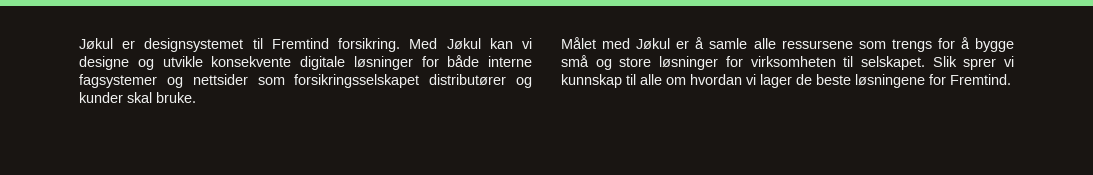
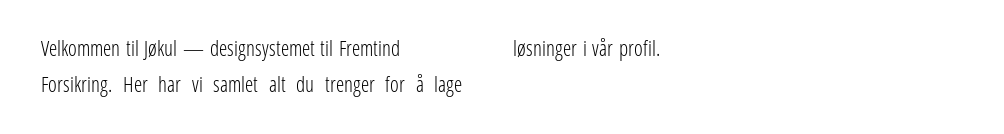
- Jøkul er designsystemet til Fremtind forsikring. Med Jøkul kan vi designe og utvikle konsekvente digitale løsninger for både interne fagsystemer og nettsider som forsikringsselskapet distributører og kunder skal bruke.
- Målet med Jøkul er å samle alle ressursene som trengs for å bygge små og store løsninger for virksomheten til selskapet. Slik sprer vi kunnskap til alle om hvordan vi lager de beste løsningene for Fremtind.
+ Velkommen til Jøkul — designsystemet til Fremtind Forsikring. Her har vi samlet alt du trenger for å lage løsninger i vår profil.

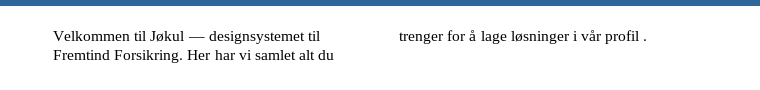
- Her har vi samlet alt du trenger for å lage løsninger i vår profil.
+ Her har vi samlet alt du trenger for å lage løsninger i vår profil .

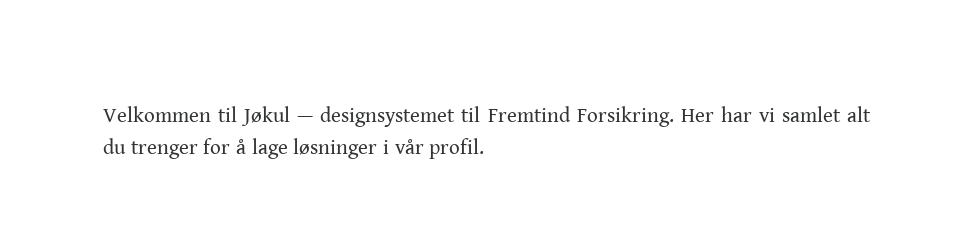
- Her har vi samlet alt du trenger for å lage løsninger i vår profil .
+ Her har vi samlet alt du trenger for å lage løsninger i vår profil.

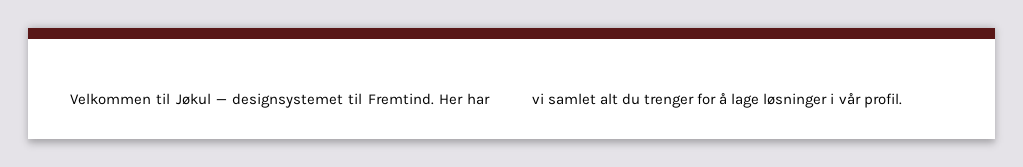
- Velkommen til Jøkul — designsystemet til Fremtind Forsikring.
+ Velkommen til Jøkul — designsystemet til Fremtind.

